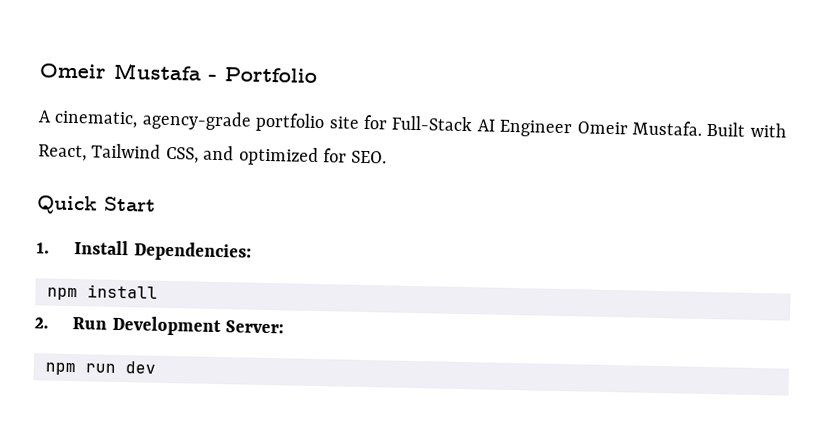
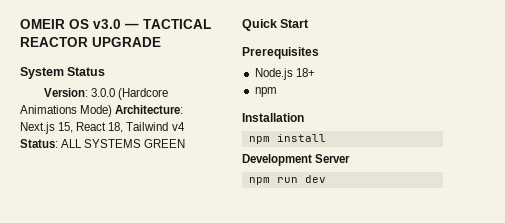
- Omeir Mustafa - Portfolio
- A cinematic, agency-grade portfolio site for Full-Stack AI Engineer Omeir Mustafa. Built with React, Tailwind CSS, and optimized for SEO.
+ OMEIR OS v3.0 — TACTICAL REACTOR UPGRADE
+ System Status
+ Version: 3.0.0 (Hardcore Animations Mode) Architecture: Next.js 15, React 18, Tailwind v4 Status: ALL SYSTEMS GREEN
  Quick Start
- 1. Install Dependencies:
+ Prerequisites
+ Node.js 18+
+ npm
+ Installation
  npm install
- 2. Run Development Server:
+ Development Server

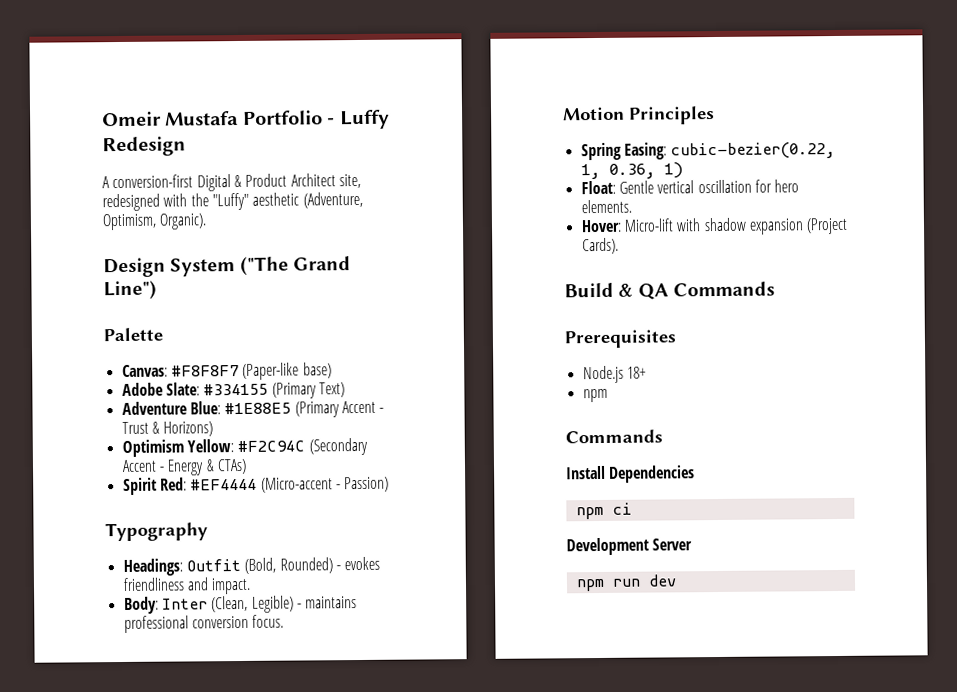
- OMEIR OS v3.0 — TACTICAL REACTOR UPGRADE
- System Status
- Version: 3.0.0 (Hardcore Animations Mode) Architecture: Next.js 15, React 18, Tailwind v4 Status: ALL SYSTEMS GREEN
- Quick Start
+ Omeir Mustafa Portfolio - Luffy Redesign
+ A conversion-first Digital & Product Architect site, redesigned with the "Luffy" aesthetic (Adventure, Optimism, Organic).
+ Design System ("The Grand Line")
+ Palette
+ Canvas: #F8F8F7 (Paper-like base)
+ Adobe Slate: #334155 (Primary Text)
+ Adventure Blue: #1E88E5 (Primary Accent - Trust & Horizons)
+ Optimism Yellow: #F2C94C (Secondary Accent - Energy & CTAs)
+ Spirit Red: #EF4444 (Micro-accent - Passion)
+ Typography
+ Headings: Outfit (Bold, Rounded) - evokes friendliness and impact.
+ Body: Inter (Clean, Legible) - maintains professional conversion focus.
+ Motion Principles
+ Spring Easing: cubic-bezier(0.22, 1, 0.36, 1)
+ Float: Gentle vertical oscillation for hero elements.
+ Hover: Micro-lift with shadow expansion (Project Cards).
+ Build & QA Commands
  Node.js 18+
  npm
- Installation
- npm install
+ Commands
+ Install Dependencies
+ npm ci

